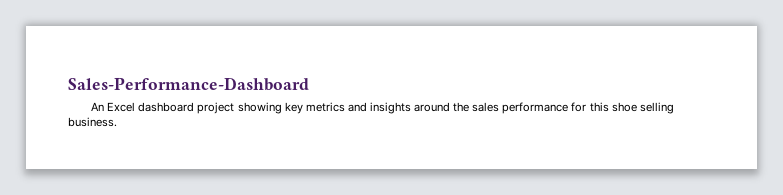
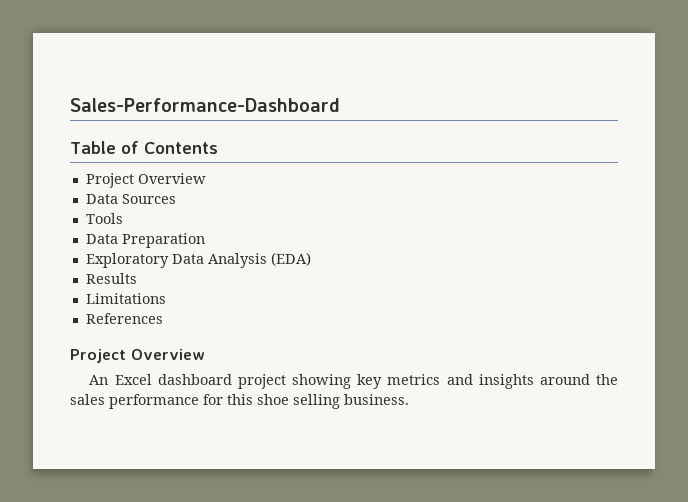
+ Table of Contents
+ Project Overview
+ Data Sources
+ Tools
+ Data Preparation
+ Exploratory Data Analysis (EDA)
+ Results
+ Limitations
+ References
+ Project Overview

